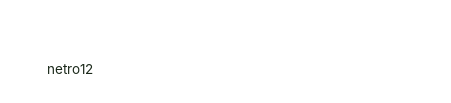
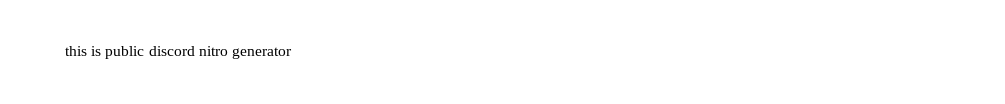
- netro12
+ this is public discord nitro generator

